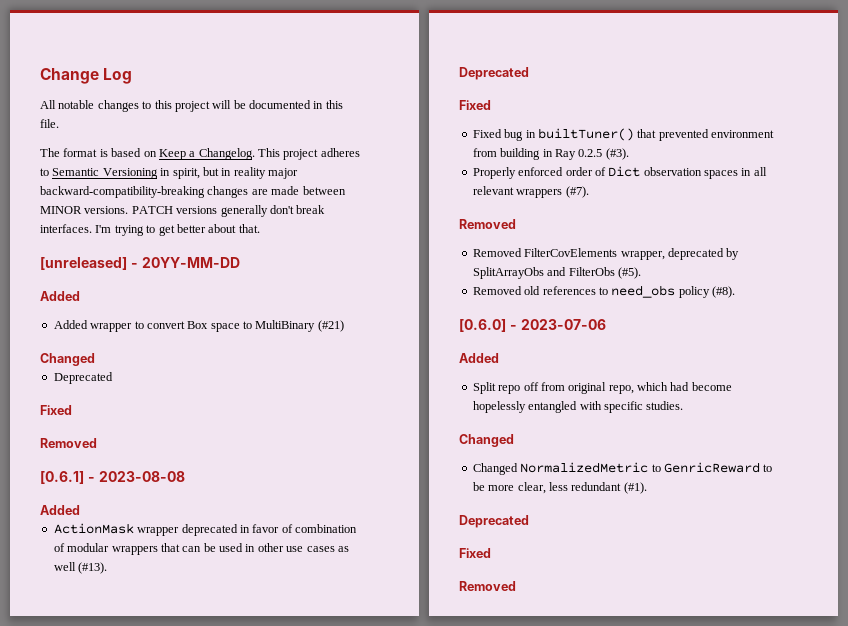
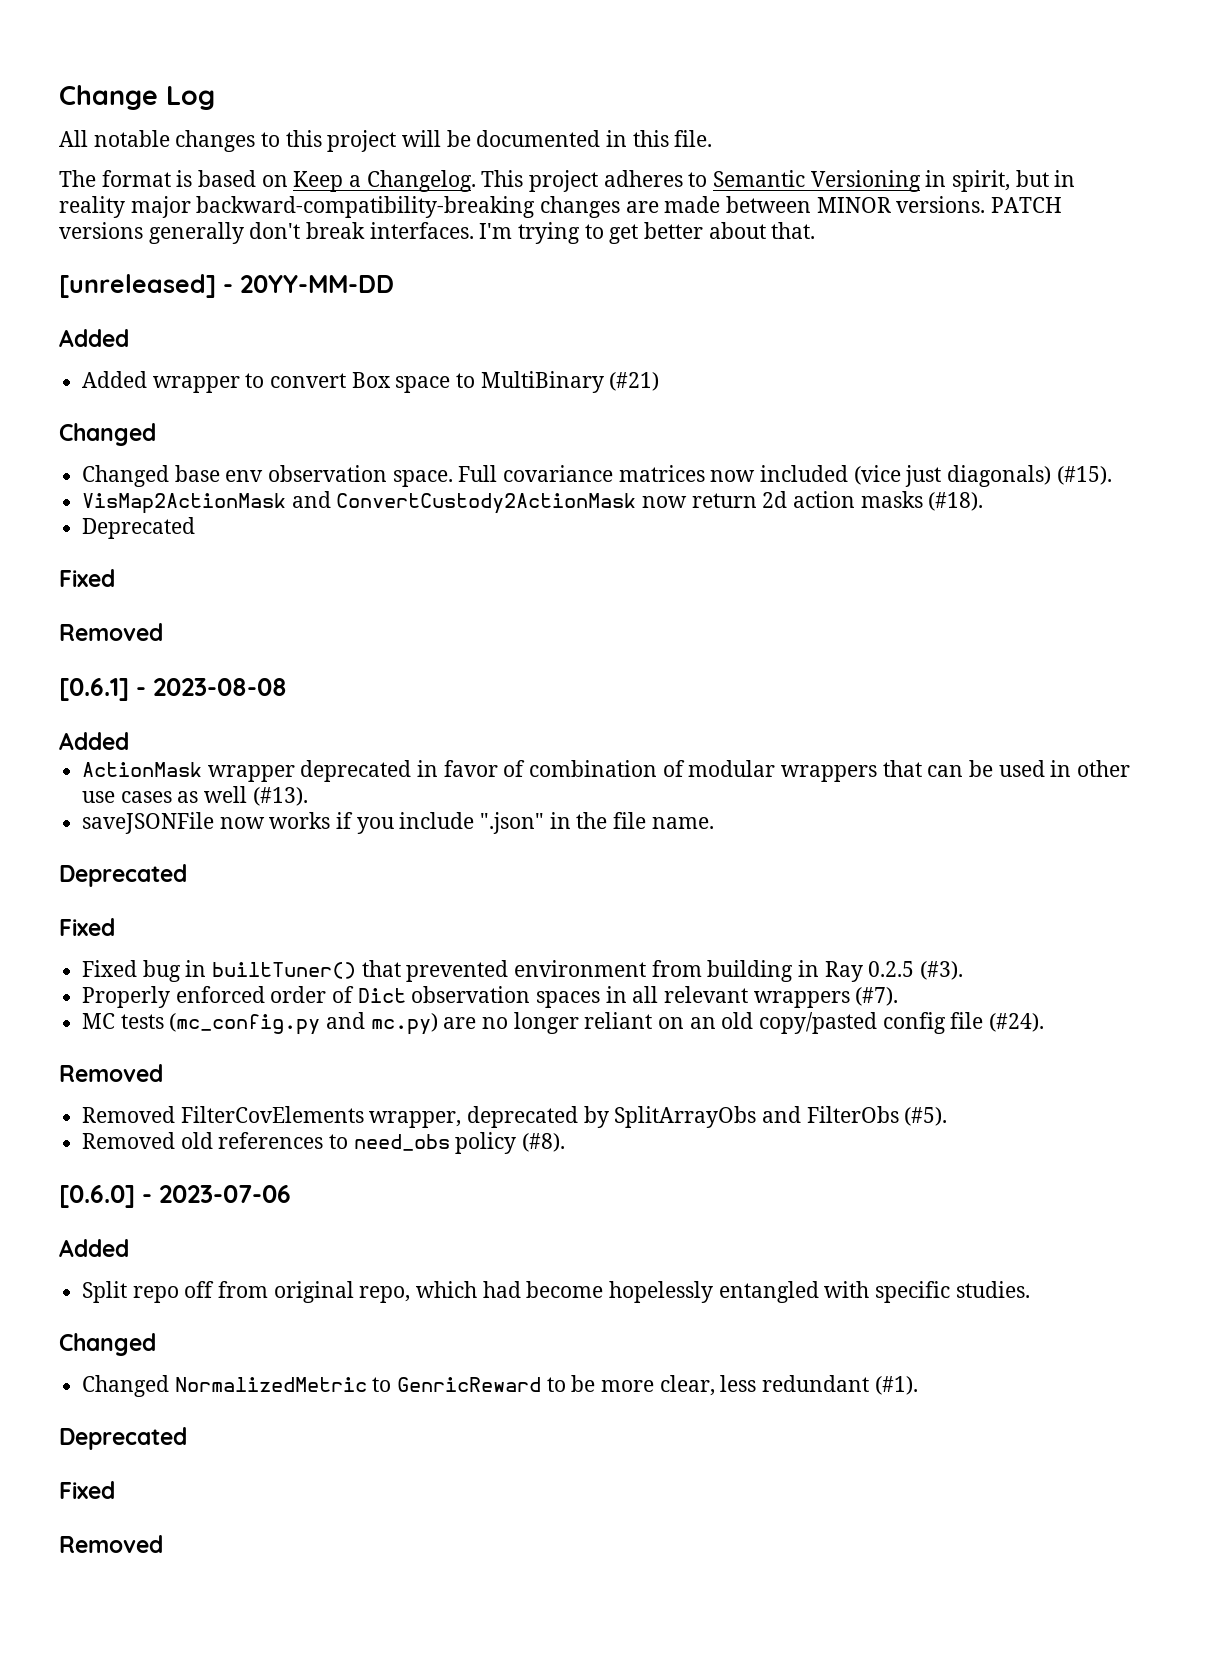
+ Changed base env observation space. Full covariance matrices now included (vice just diagonals) (#15).
+ VisMap2ActionMask and ConvertCustody2ActionMask now return 2d action masks (#18).
+ saveJSONFile now works if you include ".json" in the file name.
+ MC tests (mc_config.py and mc.py) are no longer reliant on an old copy/pasted config file (#24).

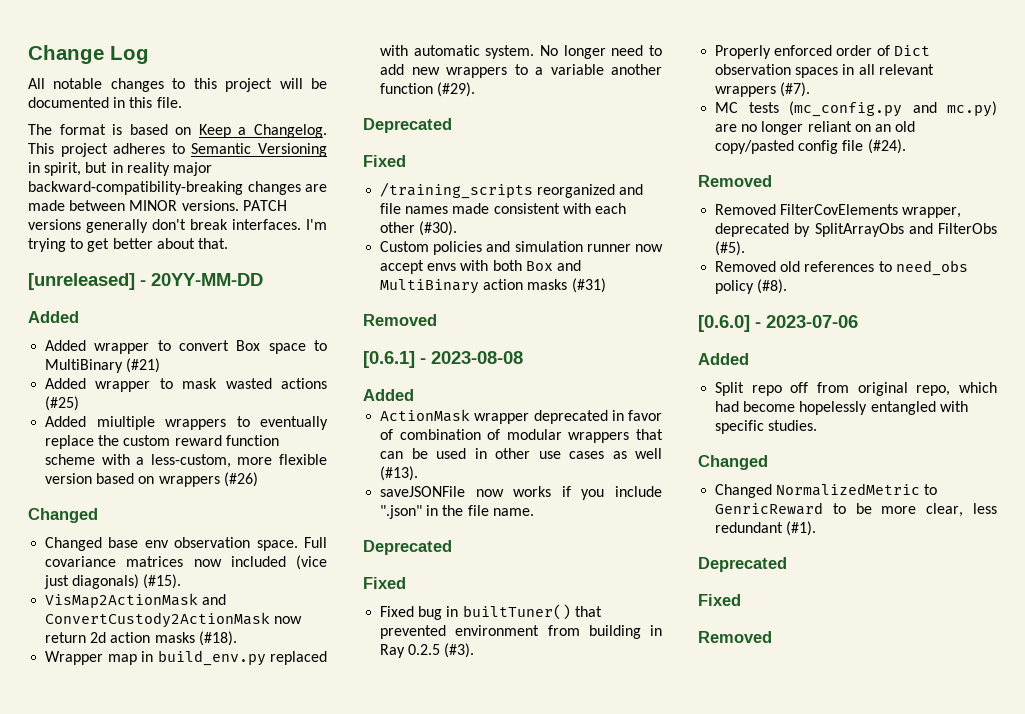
+ Added wrapper to mask wasted actions (#25)
+ Added miultiple wrappers to eventually replace the custom reward function scheme with a less-custom, more flexible version based on wrappers (#26)
  VisMap2ActionMask and ConvertCustody2ActionMask now return 2d action masks (#18).
+ Wrapper map in build_env.py replaced with automatic system. No longer need to add new wrappers to a variable another function (#29).
  Deprecated
  Fixed
+ /training_scripts reorganized and file names made consistent with each other (#30).
+ Custom policies and simulation runner now accept envs with both Box and MultiBinary action masks (#31)

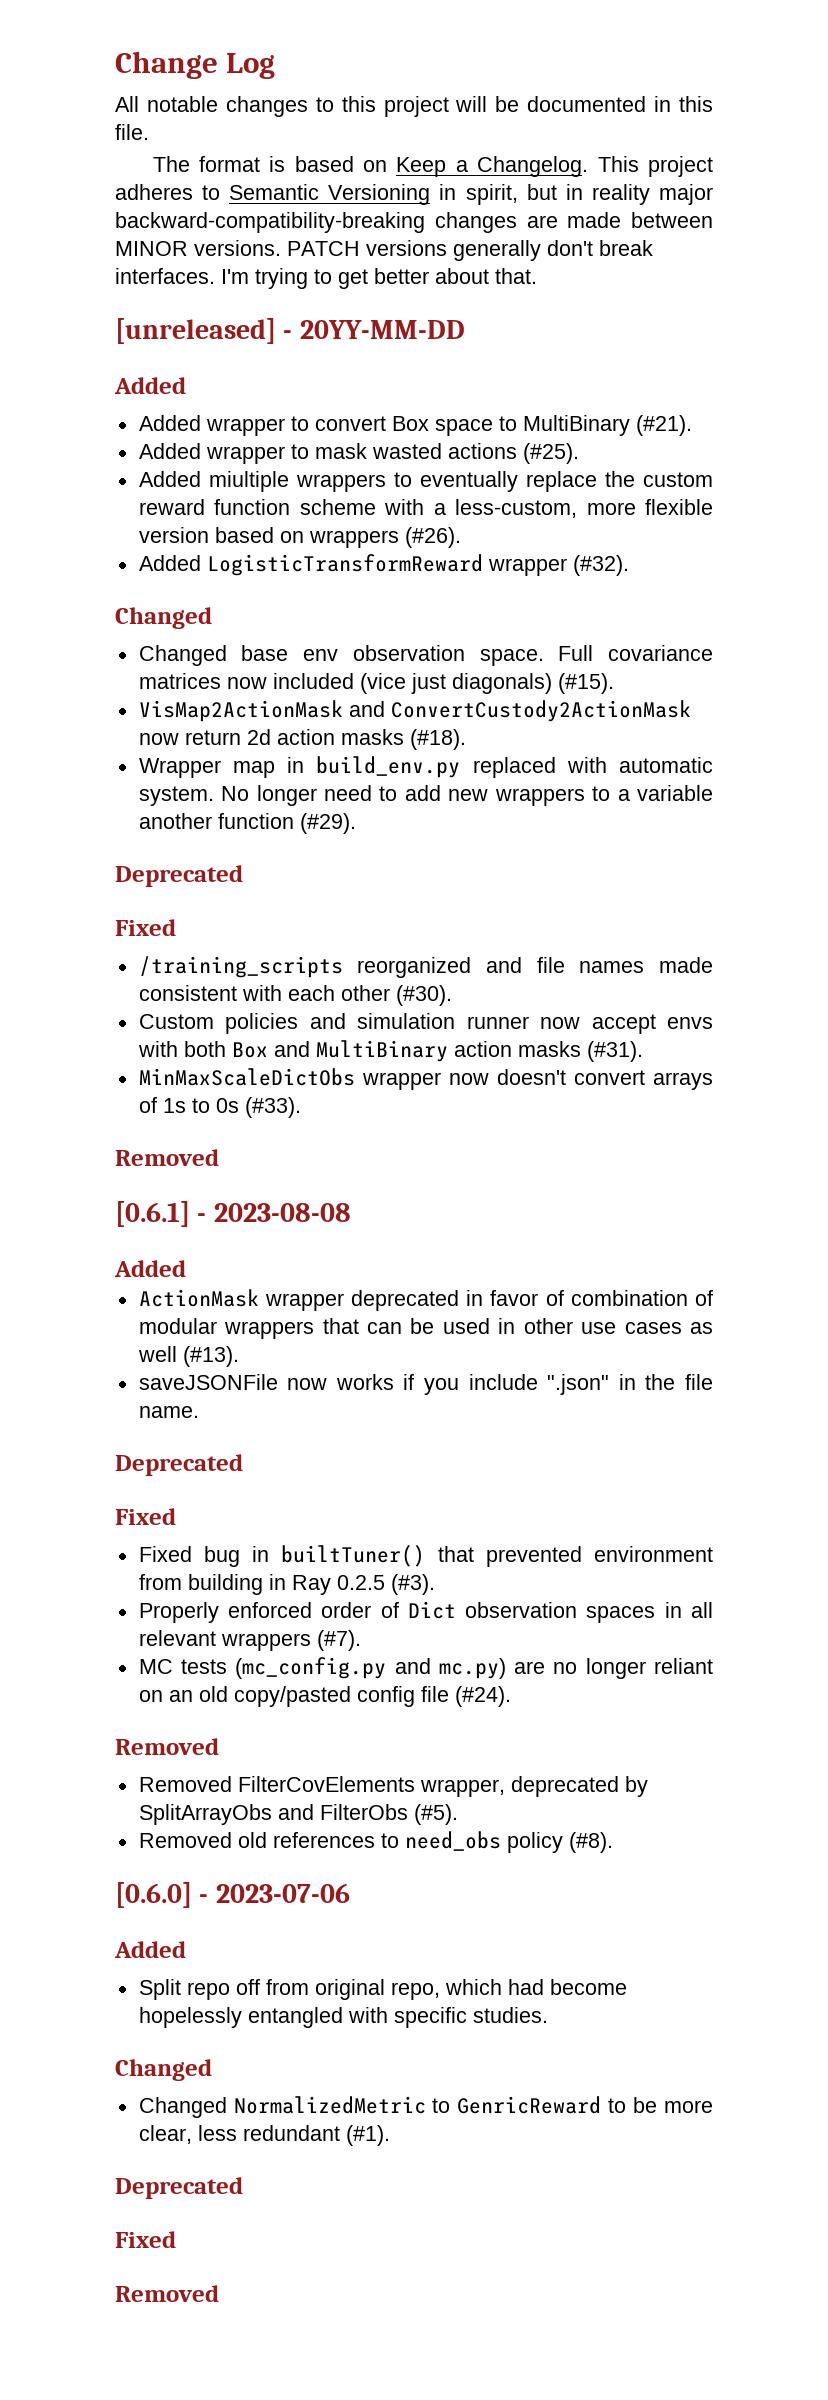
- Added wrapper to convert Box space to MultiBinary (#21)
+ Added wrapper to convert Box space to MultiBinary (#21).
- Added wrapper to mask wasted actions (#25)
+ Added wrapper to mask wasted actions (#25).
- Added miultiple wrappers to eventually replace the custom reward function scheme with a less-custom, more flexible version based on wrappers (#26)
+ Added miultiple wrappers to eventually replace the custom reward function scheme with a less-custom, more flexible version based on wrappers (#26).
+ Added LogisticTransformReward wrapper (#32).
- Custom policies and simulation runner now accept envs with both Box and MultiBinary action masks (#31)
+ Custom policies and simulation runner now accept envs with both Box and MultiBinary action masks (#31).
+ MinMaxScaleDictObs wrapper now doesn't convert arrays of 1s to 0s (#33).

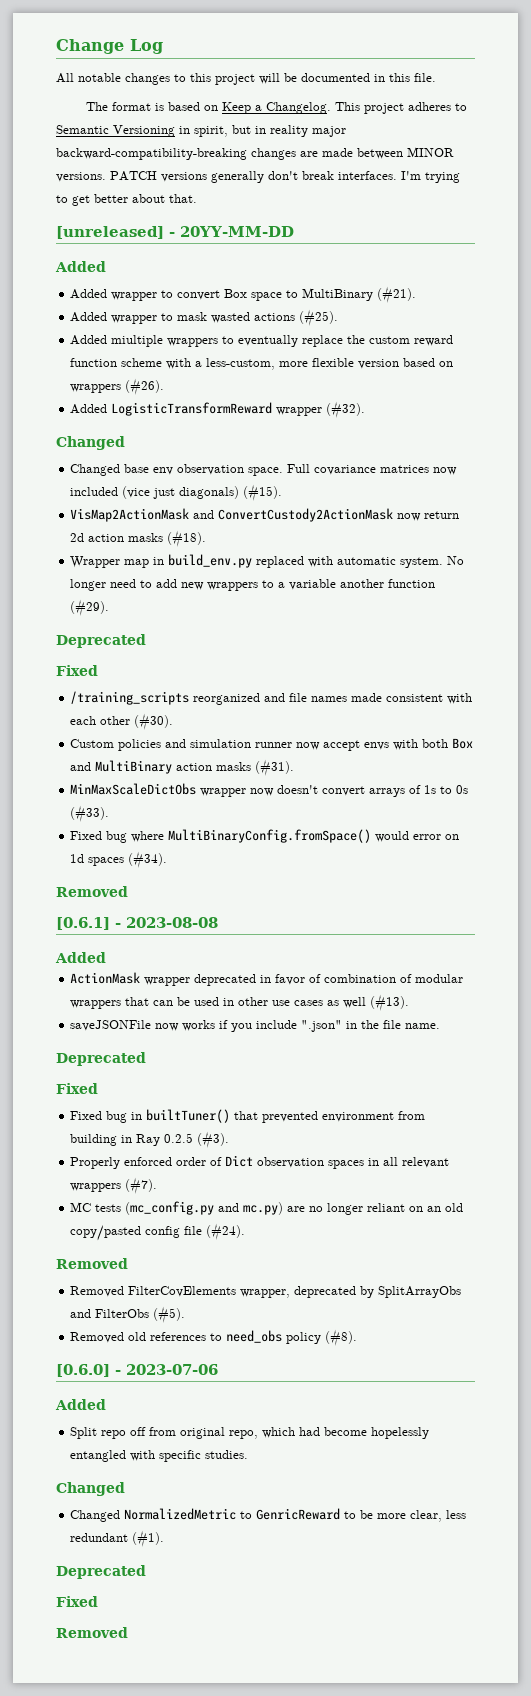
+ Fixed bug where MultiBinaryConfig.fromSpace() would error on 1d spaces (#34).

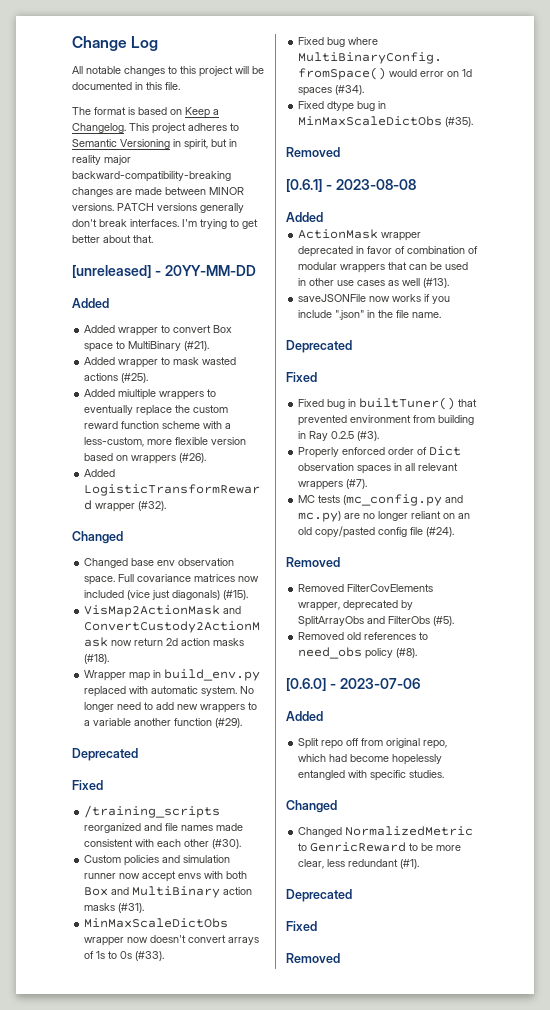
+ Fixed dtype bug in MinMaxScaleDictObs (#35).

